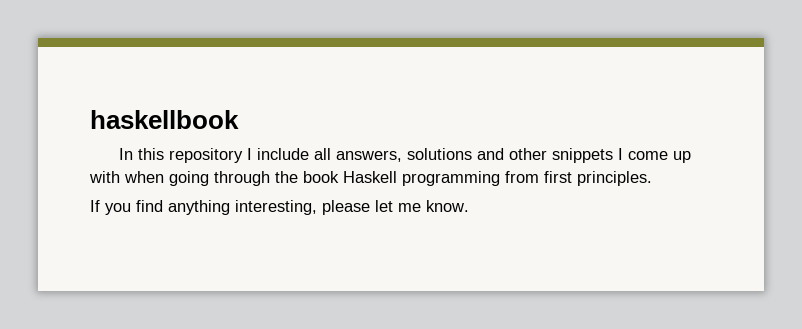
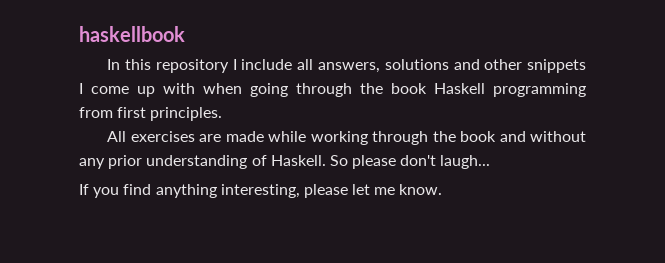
+ All exercises are made while working through the book and without any prior understanding of Haskell. So please don't laugh...

